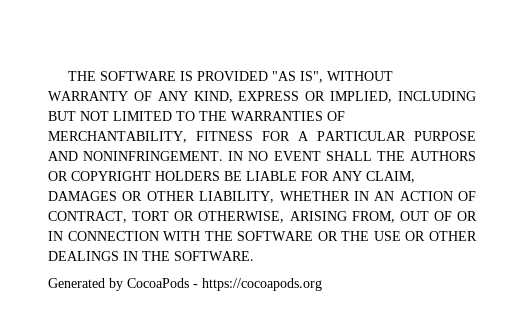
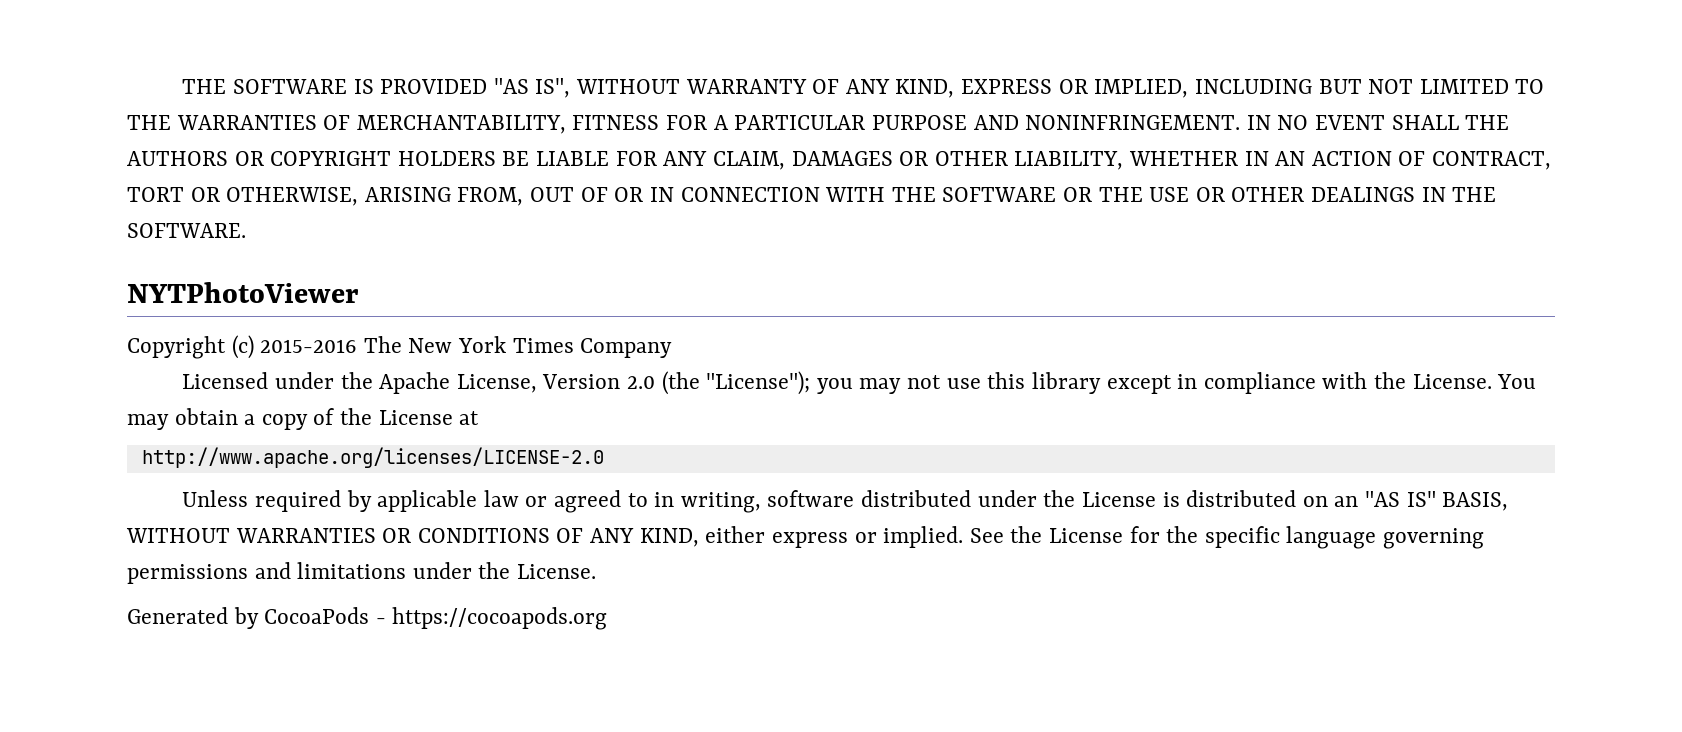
+ NYTPhotoViewer
+ Copyright (c) 2015-2016 The New York Times Company
+ Licensed under the Apache License, Version 2.0 (the "License"); you may not use this library except in compliance with the License. You may obtain a copy of the License at
+ http://www.apache.org/licenses/LICENSE-2.0
+ Unless required by applicable law or agreed to in writing, software distributed under the License is distributed on an "AS IS" BASIS, WITHOUT WARRANTIES OR CONDITIONS OF ANY KIND, either express or implied. See the License for the specific language governing permissions and limitations under the License.

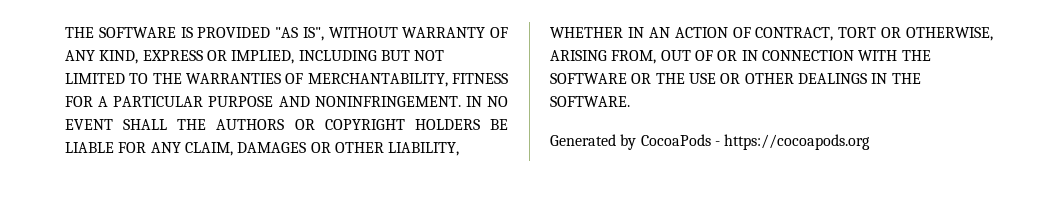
- NYTPhotoViewer
- Copyright (c) 2015-2016 The New York Times Company
- Licensed under the Apache License, Version 2.0 (the "License"); you may not use this library except in compliance with the License. You may obtain a copy of the License at
- http://www.apache.org/licenses/LICENSE-2.0
- Unless required by applicable law or agreed to in writing, software distributed under the License is distributed on an "AS IS" BASIS, WITHOUT WARRANTIES OR CONDITIONS OF ANY KIND, either express or implied. See the License for the specific language governing permissions and limitations under the License.

